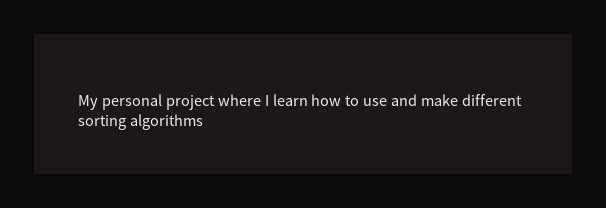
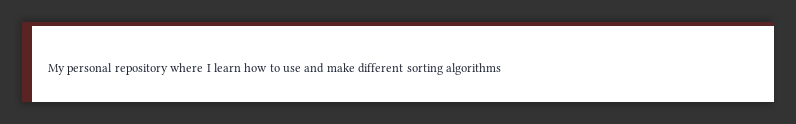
- My personal project where I learn how to use and make different sorting algorithms
+ My personal repository where I learn how to use and make different sorting algorithms

